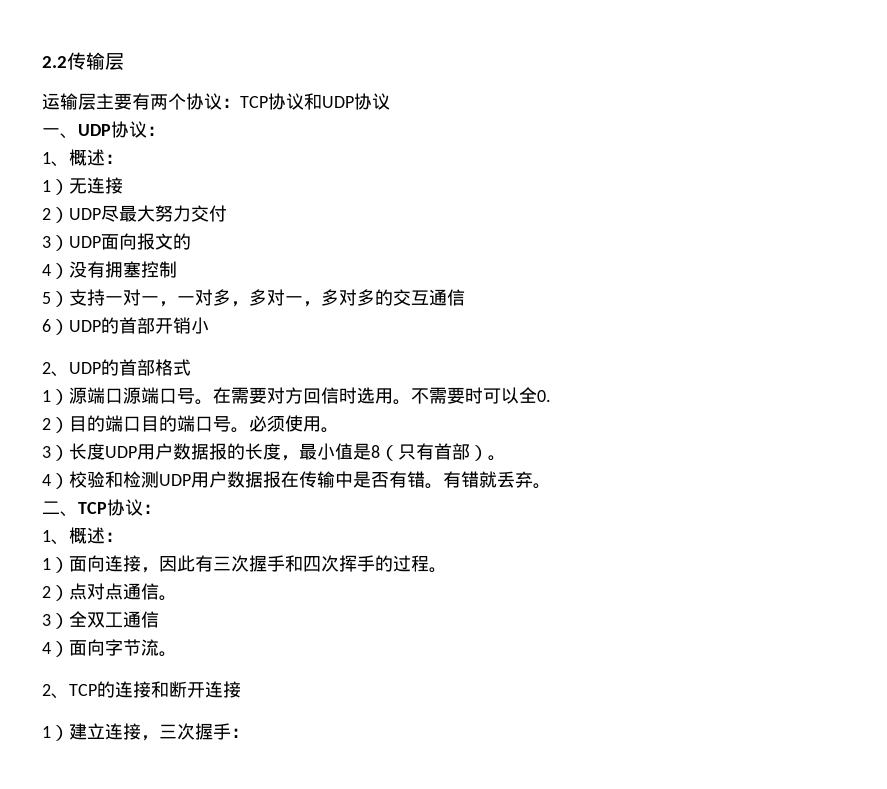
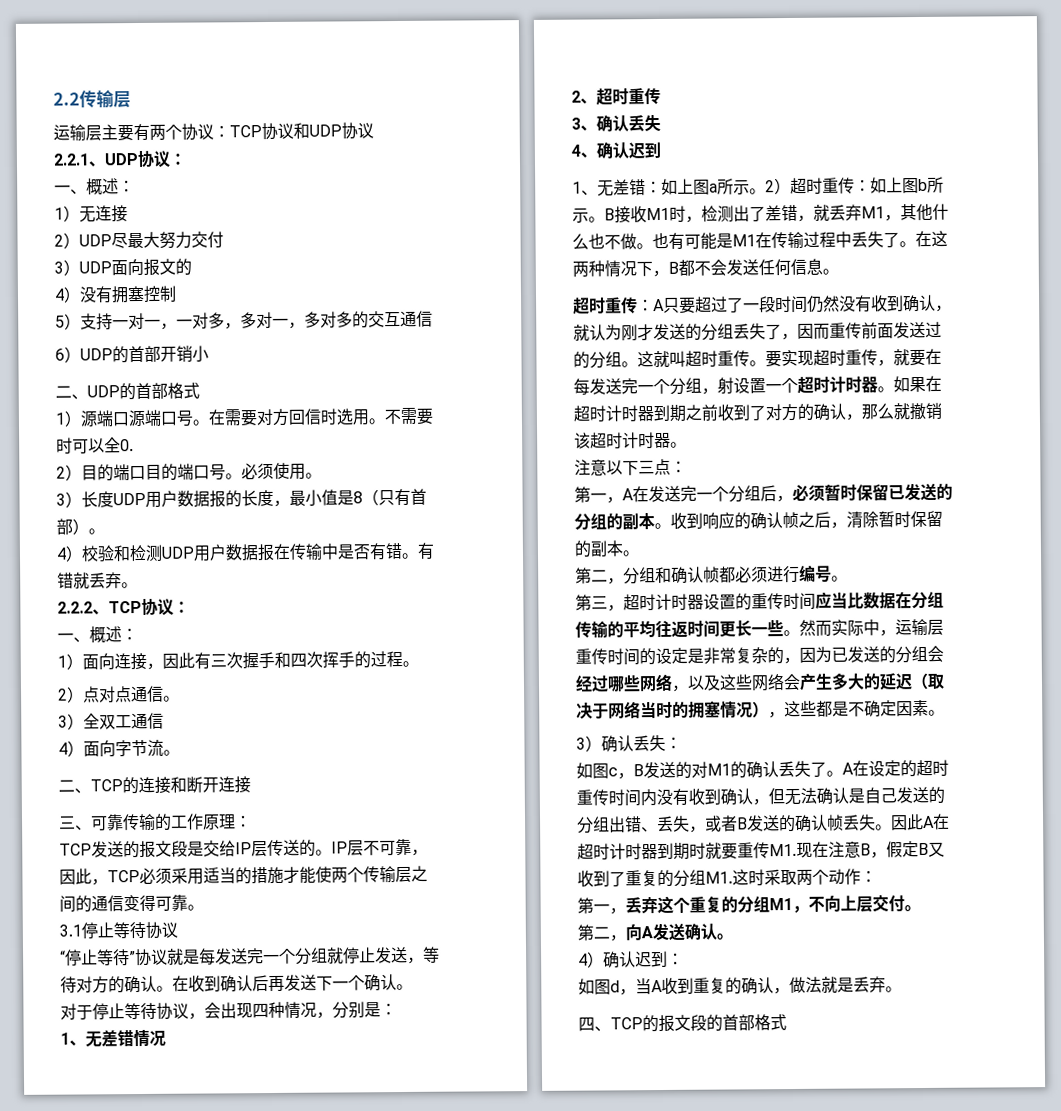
- 一、UDP协议：
- 1、概述：
+ 2.2.1、UDP协议：
+ 一、概述：
- 2、UDP的首部格式
+ 二、UDP的首部格式
- 二、TCP协议：
- 1、概述：
+ 2.2.2、TCP协议：
+ 一、概述：
- 2、TCP的连接和断开连接
+ 二、TCP的连接和断开连接
- 1）建立连接，三次握手：
+ 三、可靠传输的工作原理：
+ TCP发送的报文段是交给IP层传送的。IP层不可靠，因此，TCP必须采用适当的措施才能使两个传输层之间的通信变得可靠。
+ 3.1停止等待协议
+ “停止等待”协议就是每发送完一个分组就停止发送，等待对方的确认。在收到确认后再发送下一个确认。
+ 对于停止等待协议，会出现四种情况，分别是：
+ 1、无差错情况
+ 2、超时重传
+ 3、确认丢失
+ 4、确认迟到
+ 1、无差错：如上图a所示。2）超时重传：如上图b所示。B接收M1时，检测出了差错，就丢弃M1，其他什么也不做。也有可能是M1在传输过程中丢失了。在这两种情况下，B都不会发送任何信息。
+ 超时重传：A只要超过了一段时间仍然没有收到确认，就认为刚才发送的分组丢失了，因而重传前面发送过的分组。这就叫超时重传。要实现超时重传，就要在每发送完一个分组，射设置一个超时计时器。如果在超时计时器到期之前收到了对方的确认，那么就撤销该超时计时器。
+ 注意以下三点：
+ 第一，A在发送完一个分组后，必须暂时保留已发送的分组的副本。收到响应的确认帧之后，清除暂时保留的副本。
+ 第二，分组和确认帧都必须进行编号。
+ 第三，超时计时器设置的重传时间应当比数据在分组传输的平均往返时间更长一些。然而实际中，运输层重传时间的设定是非常复杂的，因为已发送的分组会经过哪些网络，以及这些网络会产生多大的延迟（取决于网络当时的拥塞情况），这些都是不确定因素。
+ 3）确认丢失：
+ 如图c，B发送的对M1的确认丢失了。A在设定的超时重传时间内没有收到确认，但无法确认是自己发送的分组出错、丢失，或者B发送的确认帧丢失。因此A在超时计时器到期时就要重传M1.现在注意B，假定B又收到了重复的分组M1.这时采取两个动作：
+ 第一，丢弃这个重复的分组M1，不向上层交付。
+ 第二，向A发送确认。
+ 4）确认迟到：
+ 如图d，当A收到重复的确认，做法就是丢弃。
+ 四、TCP的报文段的首部格式

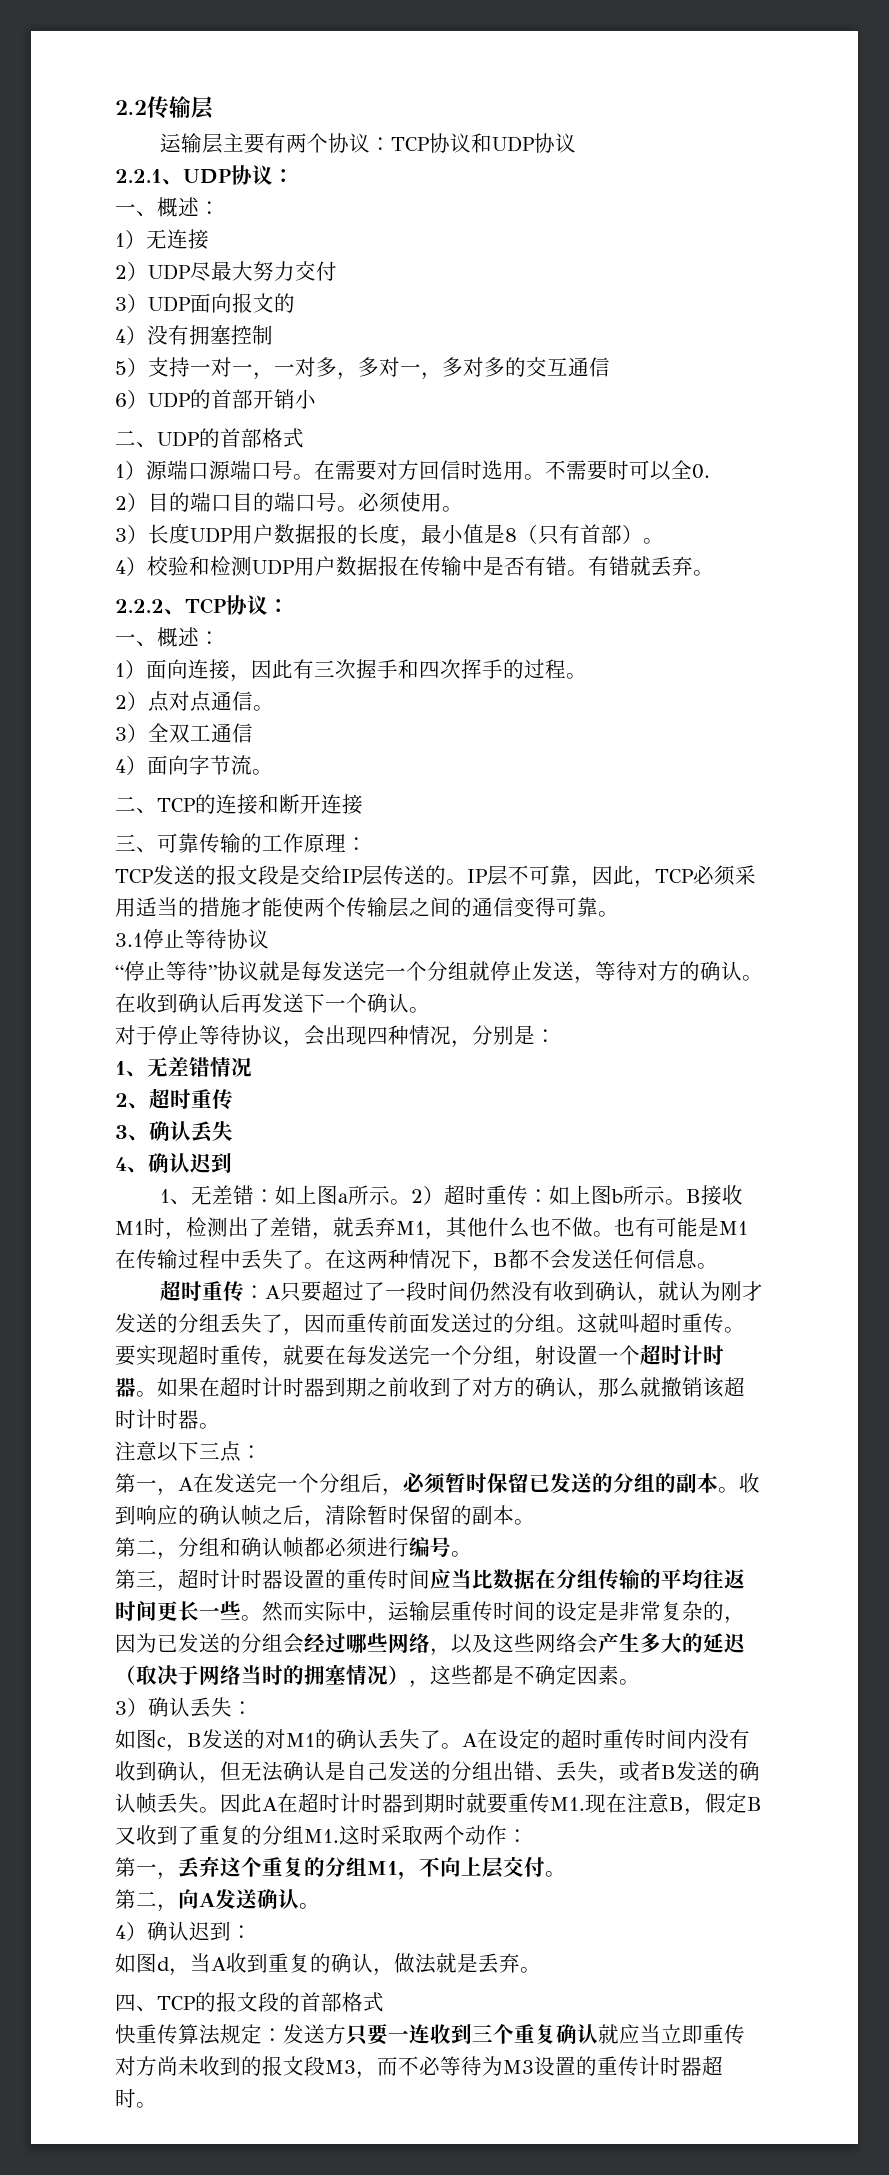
+ 快重传算法规定：发送方只要一连收到三个重复确认就应当立即重传对方尚未收到的报文段M3，而不必等待为M3设置的重传计时器超时。

